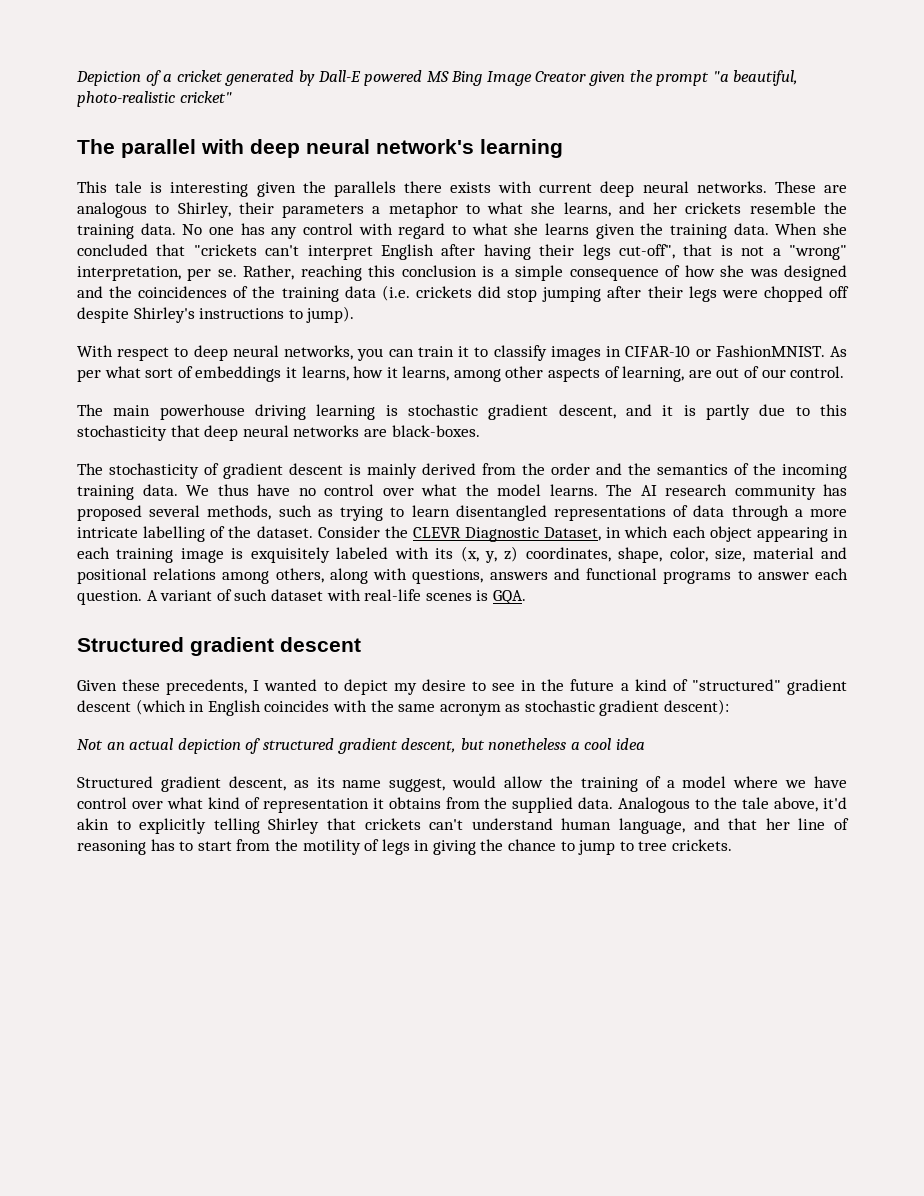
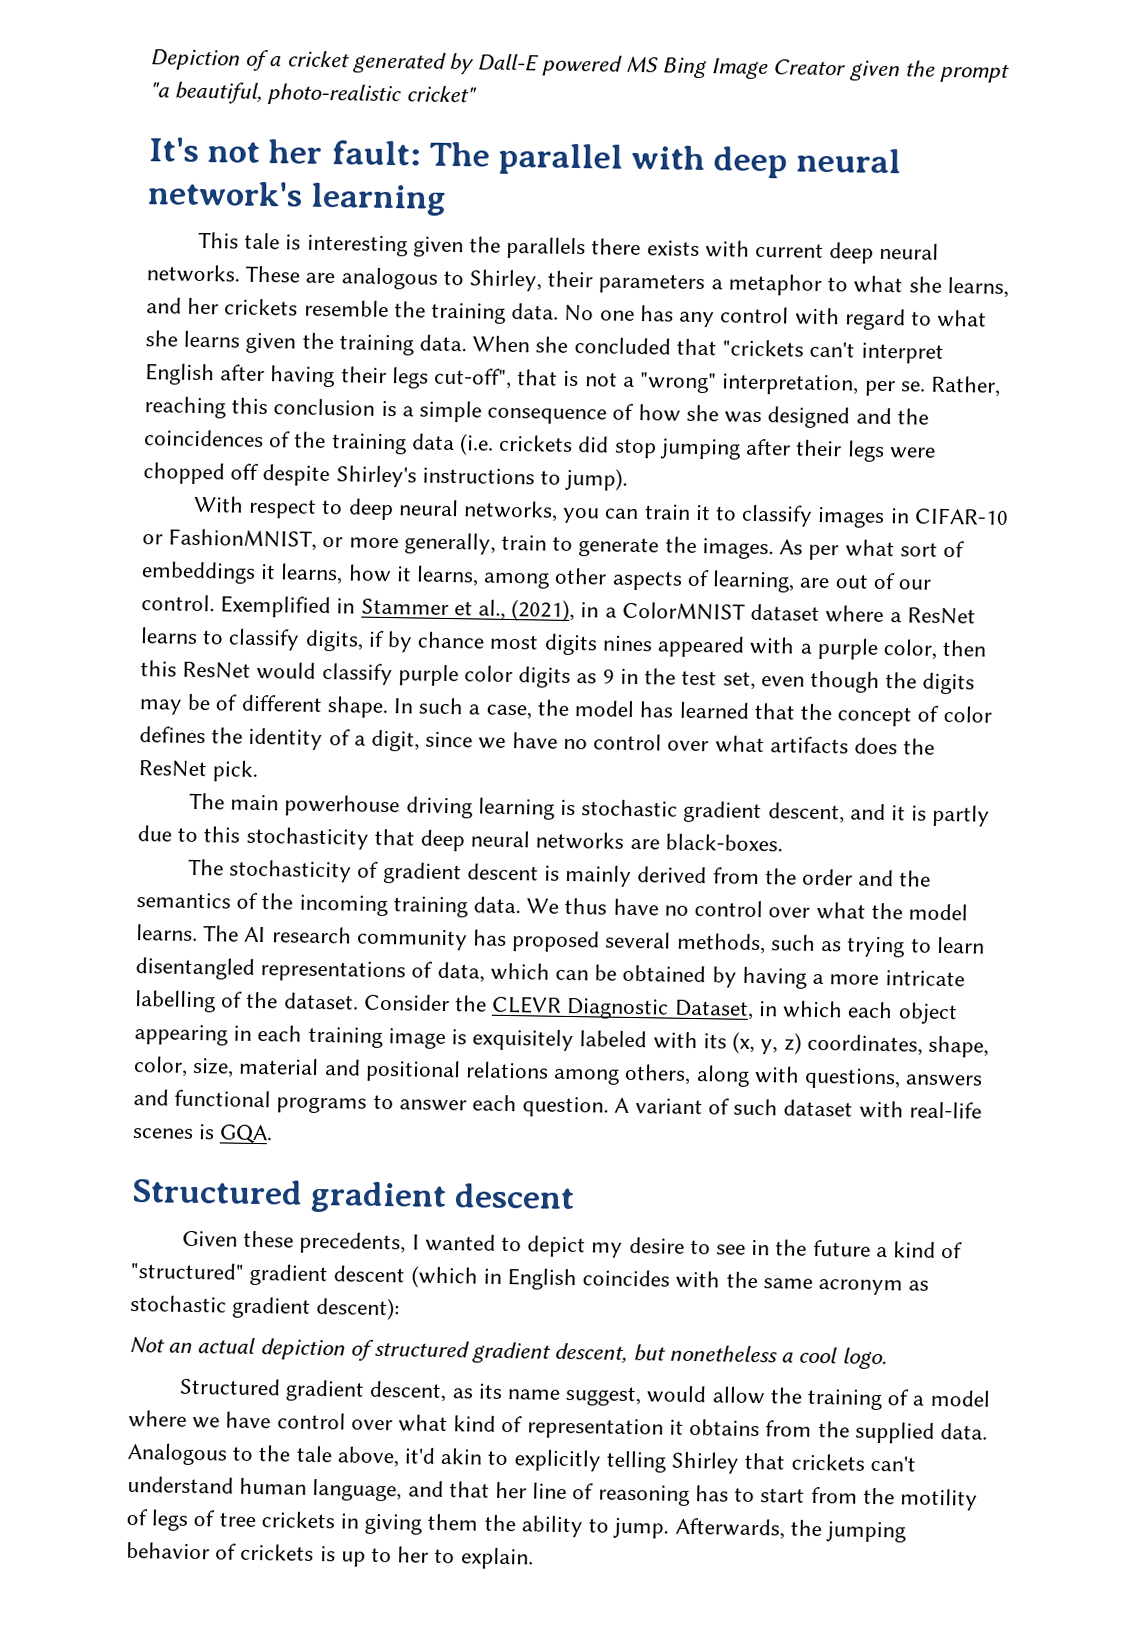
- The parallel with deep neural network's learning
+ It's not her fault: The parallel with deep neural network's learning
- With respect to deep neural networks, you can train it to classify images in CIFAR-10 or FashionMNIST.
+ With respect to deep neural networks, you can train it to classify images in CIFAR-10 or FashionMNIST, or more generally, train to generate the images.
+ Exemplified in Stammer et al., (2021), in a ColorMNIST dataset where a ResNet learns to classify digits, if by chance most digits nines appeared with a purple color, then this ResNet would classify purple color digits as 9 in the test set, even though the digits may be of different shape. In such a case, the model has learned that the concept of color defines the identity of a digit, since we have no control over what artifacts does the ResNet pick.
- The AI research community has proposed several methods, such as trying to learn disentangled representations of data through a more intricate labelling of the dataset.
+ The AI research community has proposed several methods, such as trying to learn disentangled representations of data, which can be obtained by having a more intricate labelling of the dataset.
- Not an actual depiction of structured gradient descent, but nonetheless a cool idea
+ Not an actual depiction of structured gradient descent, but nonetheless a cool logo.
- Analogous to the tale above, it'd akin to explicitly telling Shirley that crickets can't understand human language, and that her line of reasoning has to start from the motility of legs in giving the chance to jump to tree crickets.
+ Analogous to the tale above, it'd akin to explicitly telling Shirley that crickets can't understand human language, and that her line of reasoning has to start from the motility of legs of tree crickets in giving them the ability to jump. Afterwards, the jumping behavior of crickets is up to her to explain.

